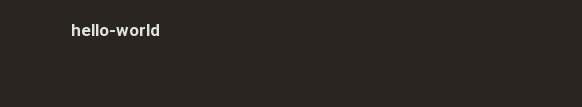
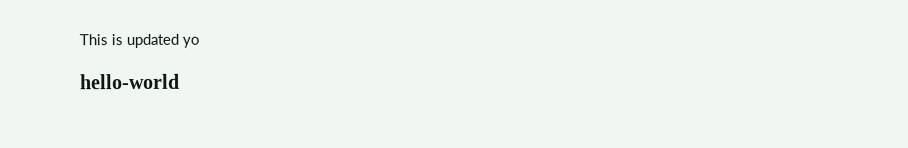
+ This is updated yo

